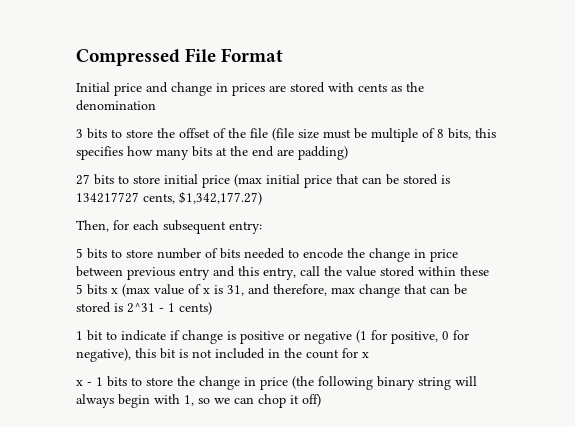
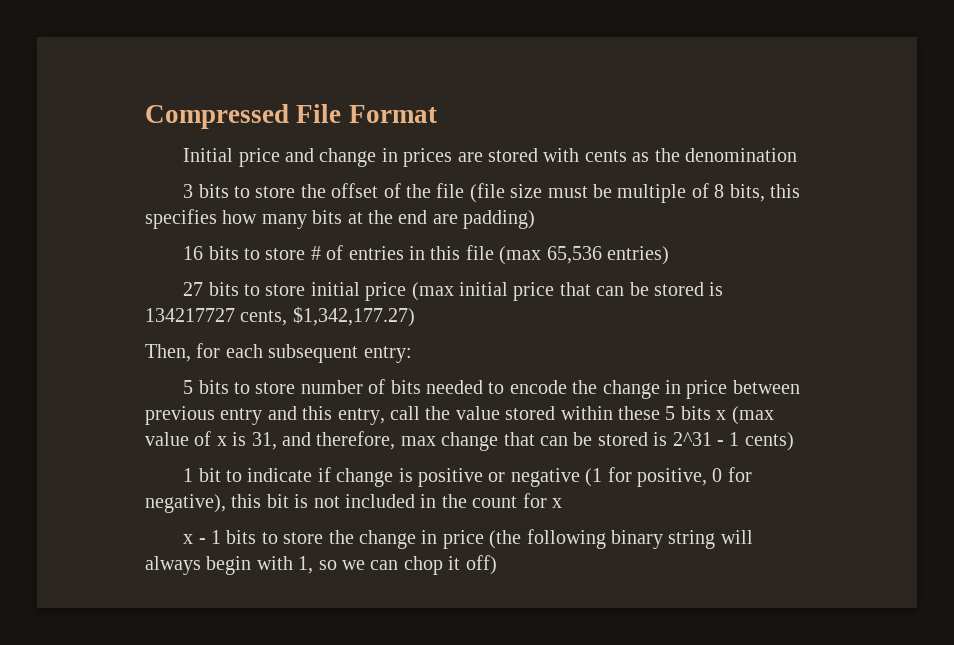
+ 16 bits to store # of entries in this file (max 65,536 entries)

